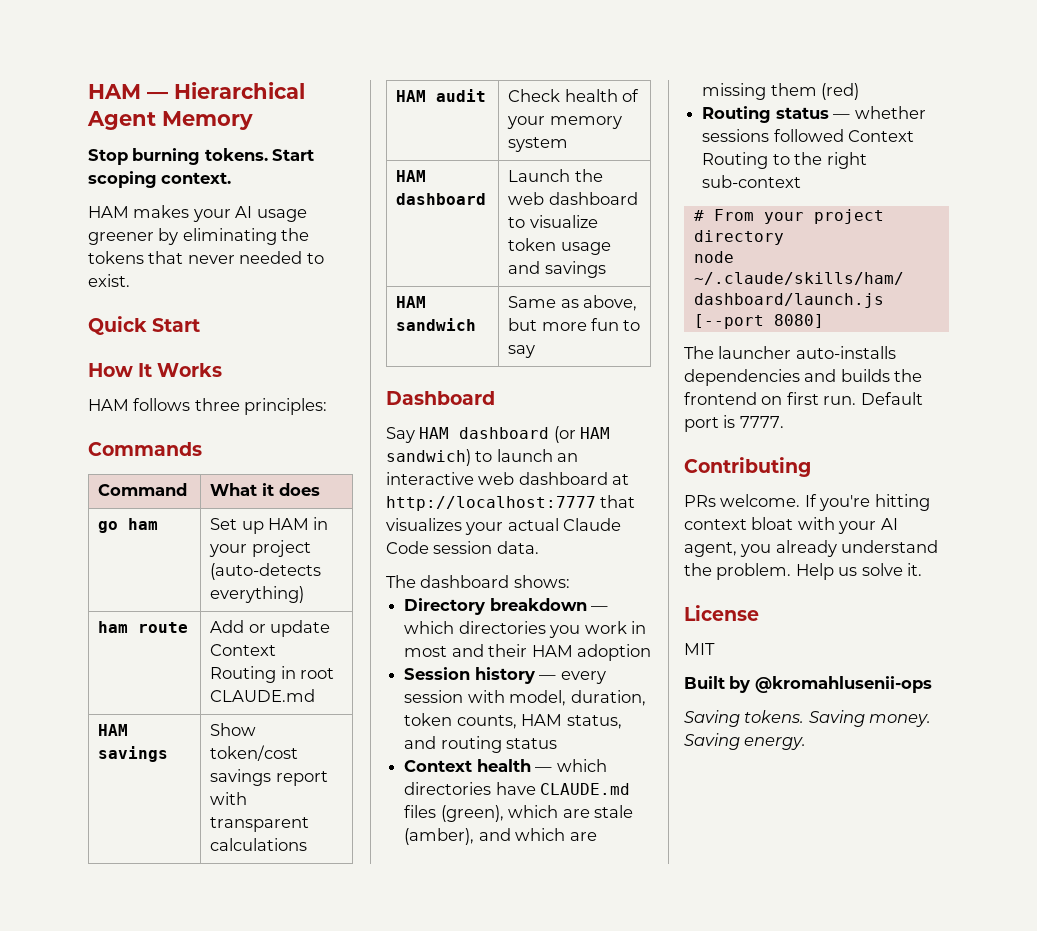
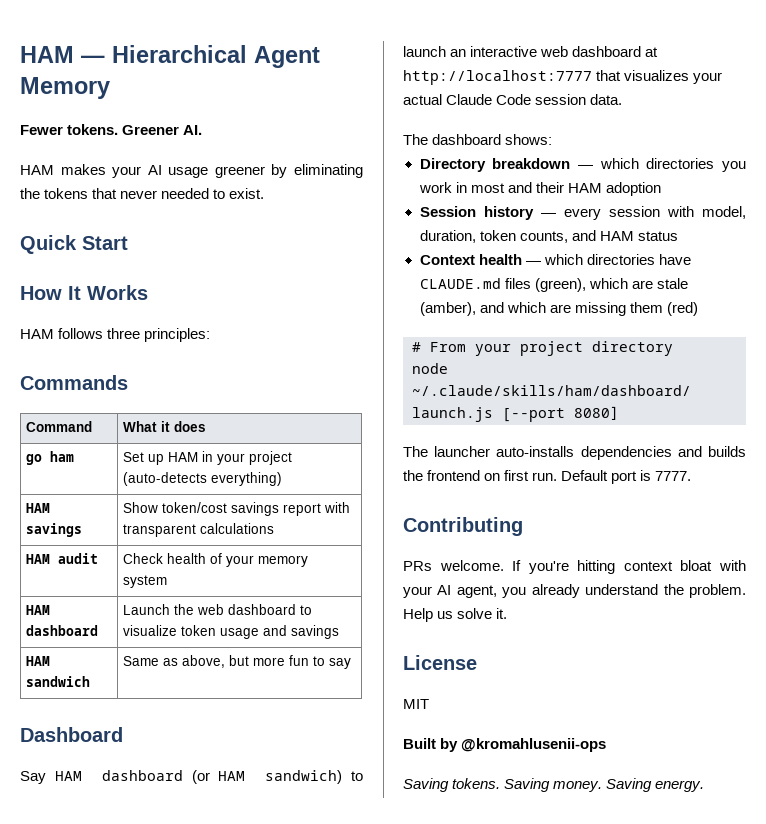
- Stop burning tokens. Start scoping context.
+ Fewer tokens. Greener AI.
- ham route | Add or update Context Routing in root CLAUDE.md
- Session history — every session with model, duration, token counts, HAM status, and routing status
+ Session history — every session with model, duration, token counts, and HAM status
- Routing status — whether sessions followed Context Routing to the right sub-context

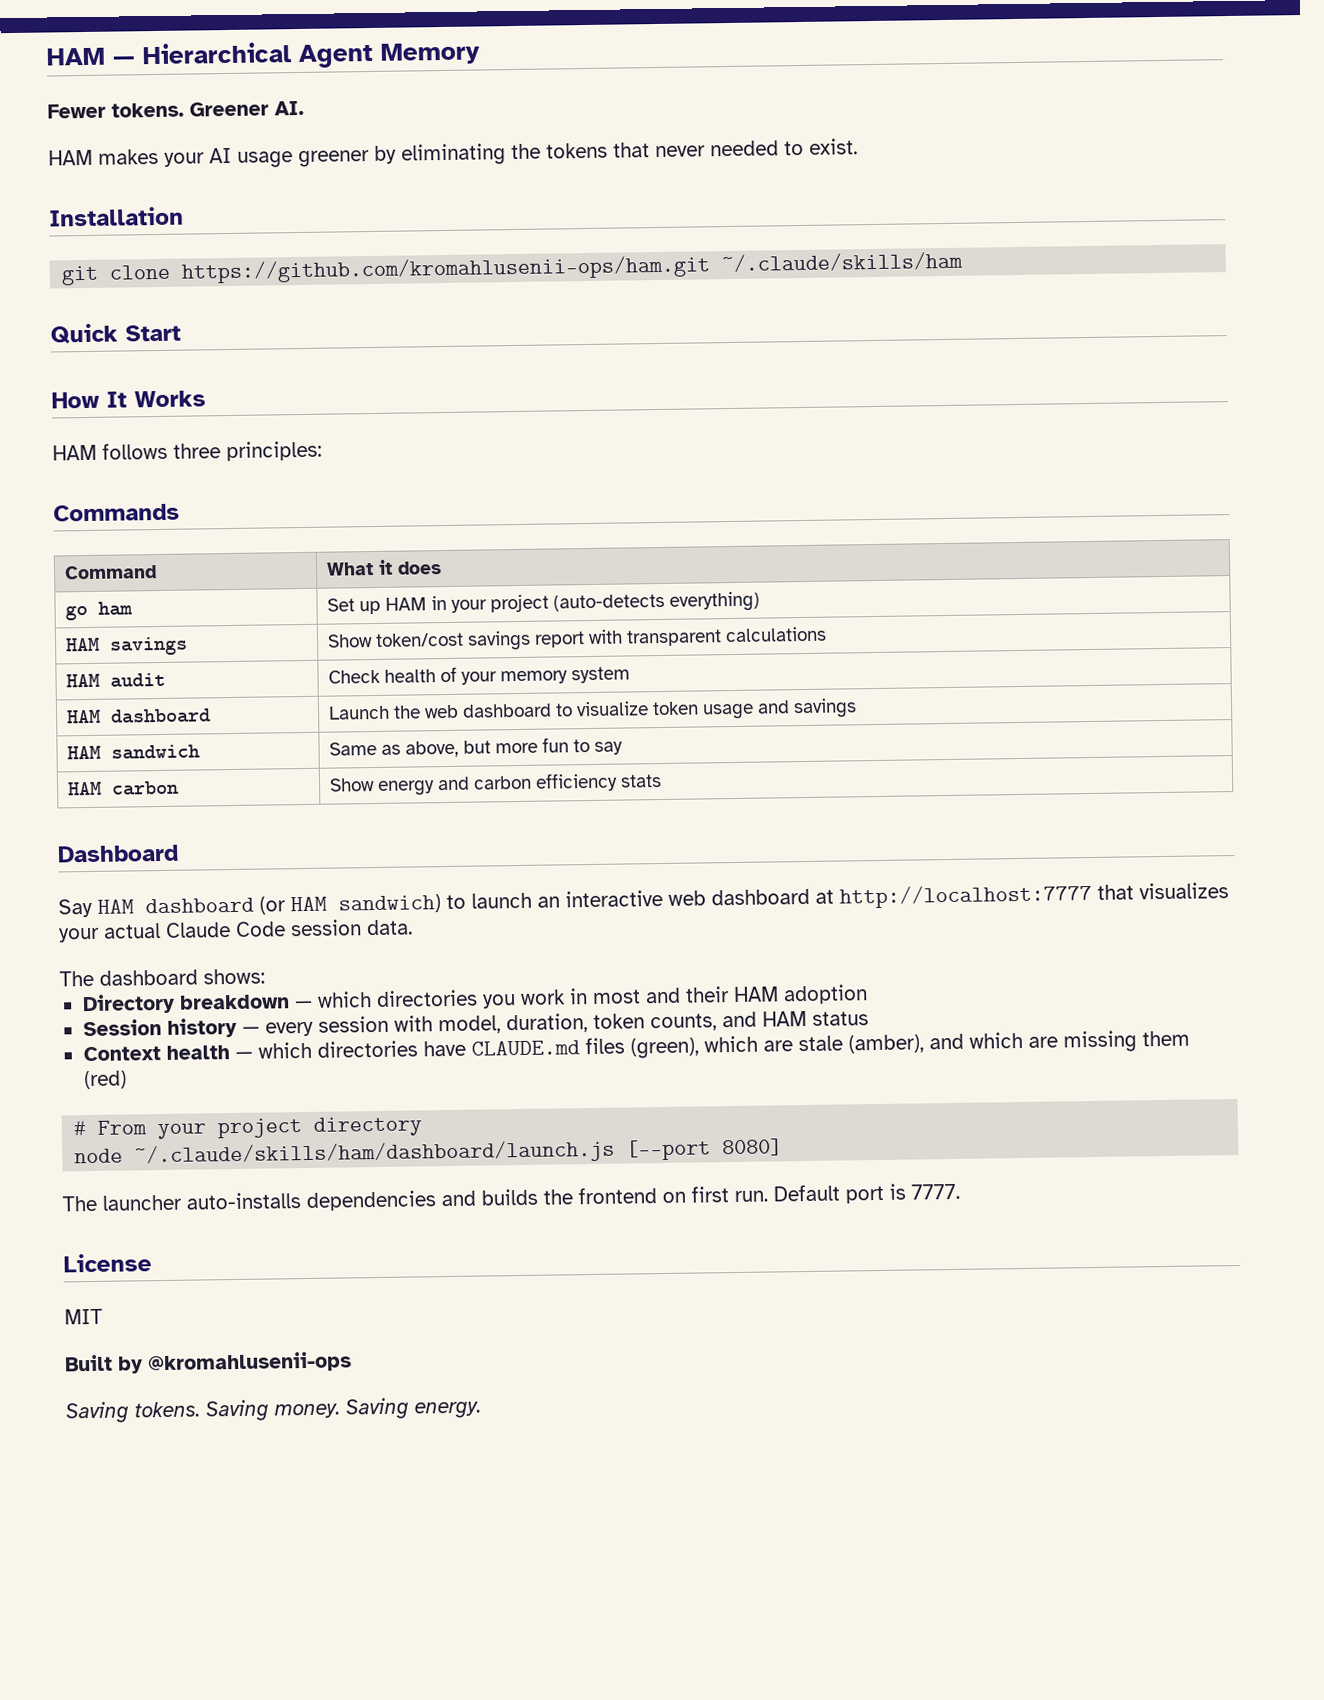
+ Installation
+ git clone https://github.com/kromahlusenii-ops/ham.git ~/.claude/skills/ham
+ HAM carbon | Show energy and carbon efficiency stats
- Contributing
- PRs welcome. If you're hitting context bloat with your AI agent, you already understand the problem. Help us solve it.

